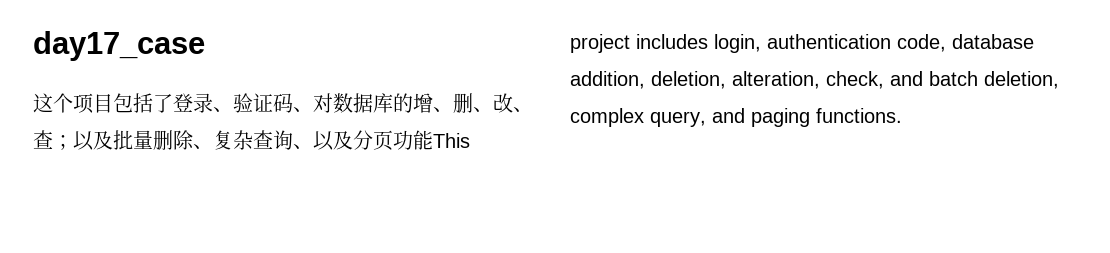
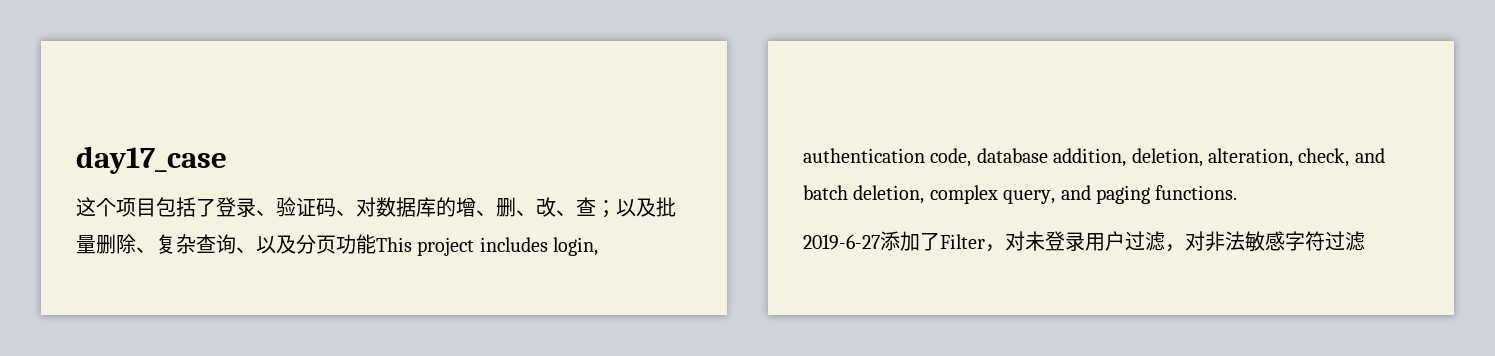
+ 2019-6-27添加了Filter，对未登录用户过滤，对非法敏感字符过滤

